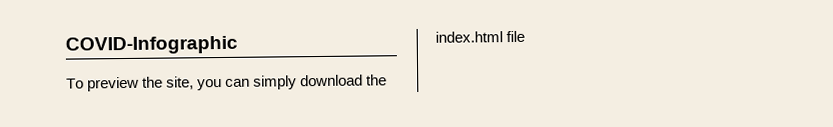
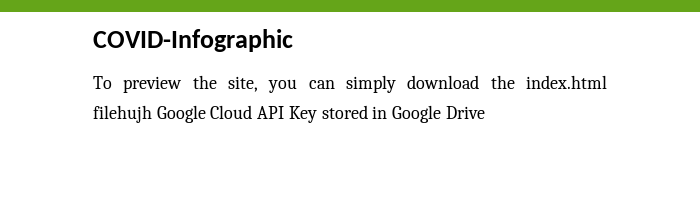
- To preview the site, you can simply download the index.html file
+ To preview the site, you can simply download the index.html filehujh Google Cloud API Key stored in Google Drive

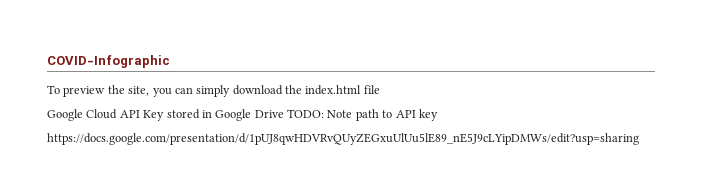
- To preview the site, you can simply download the index.html filehujh Google Cloud API Key stored in Google Drive
+ To preview the site, you can simply download the index.html file
+ Google Cloud API Key stored in Google Drive TODO: Note path to API key
+ https://docs.google.com/presentation/d/1pUJ8qwHDVRvQUyZEGxuUlUu5lE89_nE5J9cLYipDMWs/edit?usp=sharing

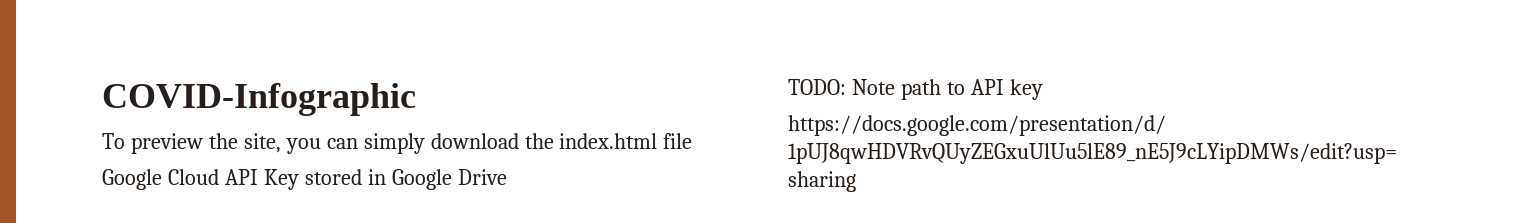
- Google Cloud API Key stored in Google Drive TODO: Note path to API key
+ Google Cloud API Key stored in Google Drive
+ TODO: Note path to API key

